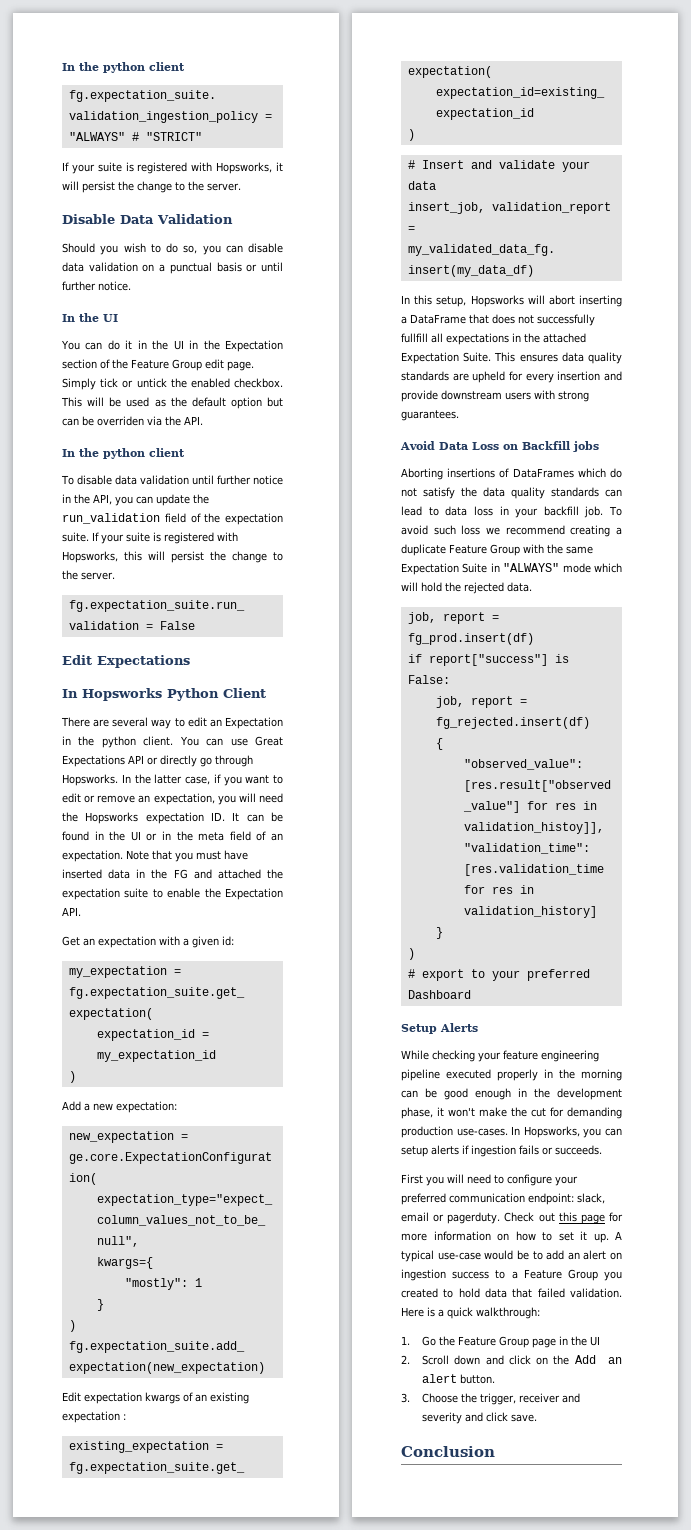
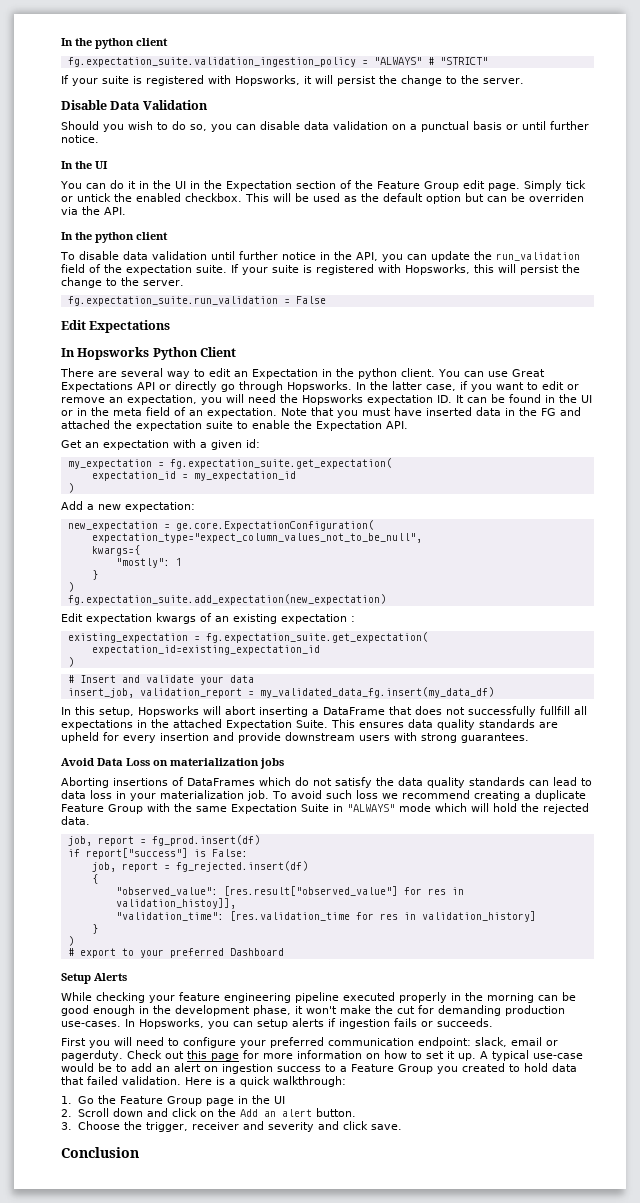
- Avoid Data Loss on Backfill jobs
+ Avoid Data Loss on materialization jobs
- Aborting insertions of DataFrames which do not satisfy the data quality standards can lead to data loss in your backfill job.
+ Aborting insertions of DataFrames which do not satisfy the data quality standards can lead to data loss in your materialization job.

